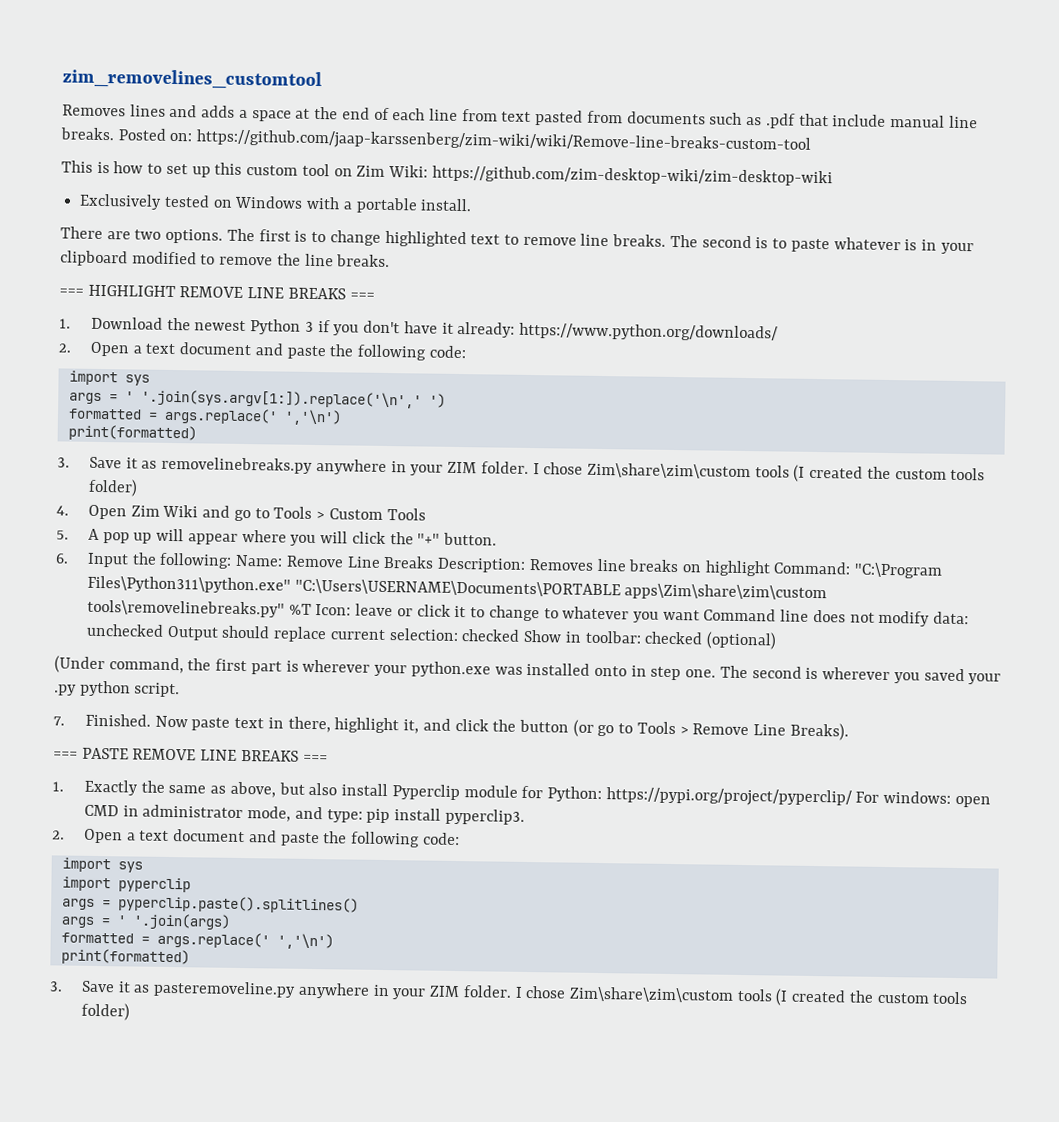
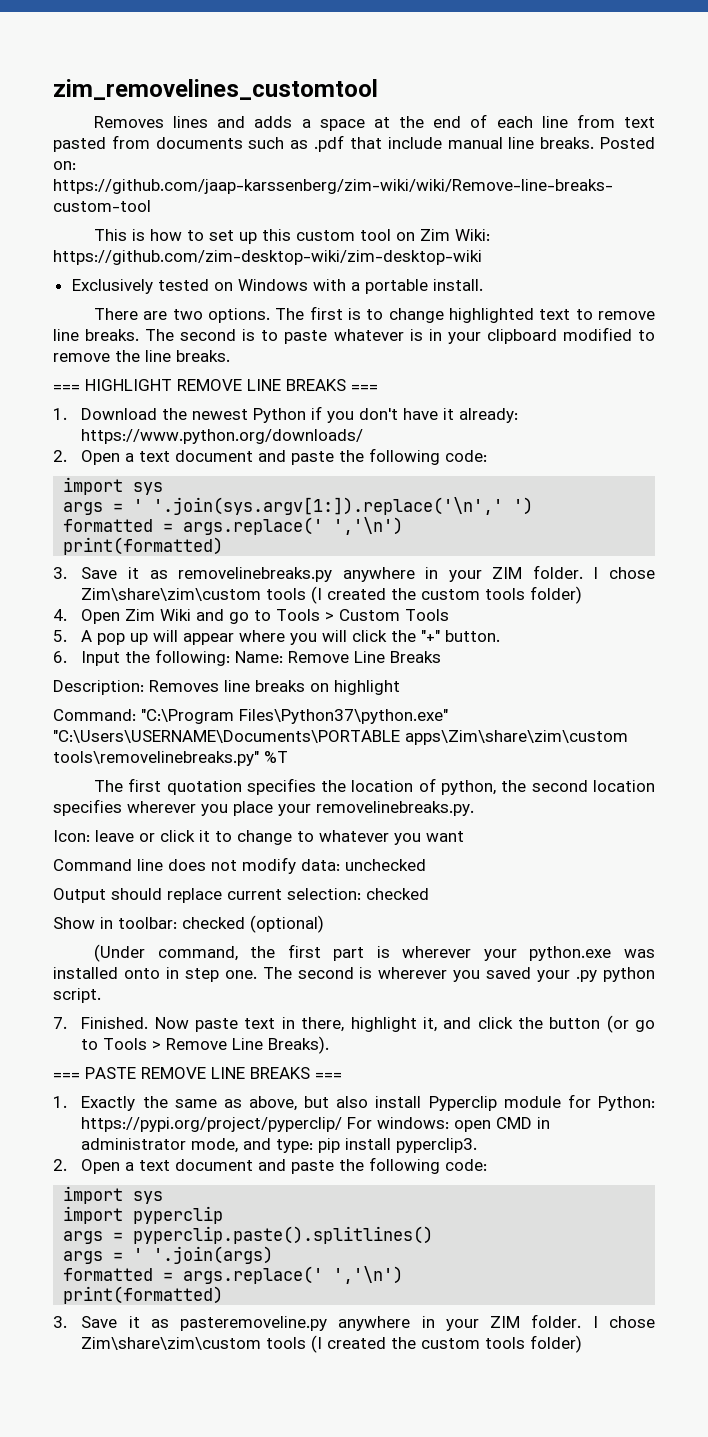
- 1. Download the newest Python 3 if you don't have it already: https://www.python.org/downloads/
+ 1. Download the newest Python if you don't have it already: https://www.python.org/downloads/
- 6. Input the following: Name: Remove Line Breaks Description: Removes line breaks on highlight Command: "C:\Program Files\Python311\python.exe" "C:\Users\USERNAME\Documents\PORTABLE apps\Zim\share\zim\custom tools\removelinebreaks.py" %T Icon: leave or click it to change to whatever you want Command line does not modify data: unchecked Output should replace current selection: checked Show in toolbar: checked (optional)
+ 6. Input the following: Name: Remove Line Breaks
+ Description: Removes line breaks on highlight
+ Command: "C:\Program Files\Python37\python.exe" "C:\Users\USERNAME\Documents\PORTABLE apps\Zim\share\zim\custom tools\removelinebreaks.py" %T
+ The first quotation specifies the location of python, the second location specifies wherever you place your removelinebreaks.py.
+ Icon: leave or click it to change to whatever you want
+ Command line does not modify data: unchecked
+ Output should replace current selection: checked
+ Show in toolbar: checked (optional)

